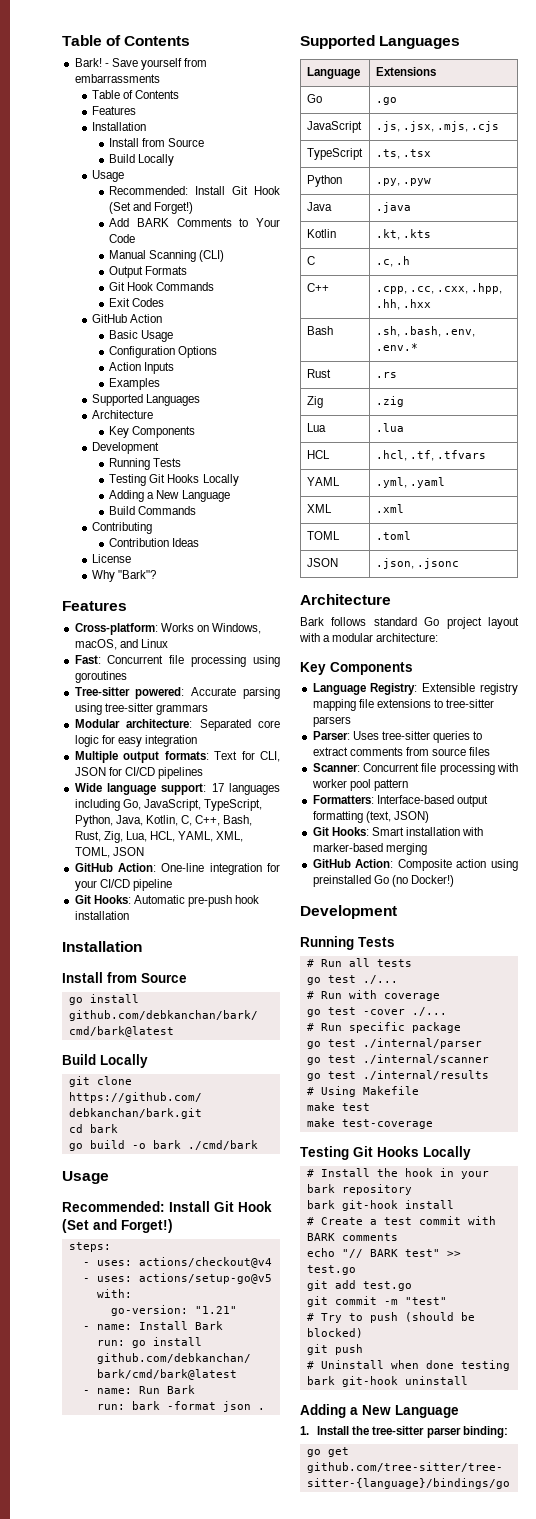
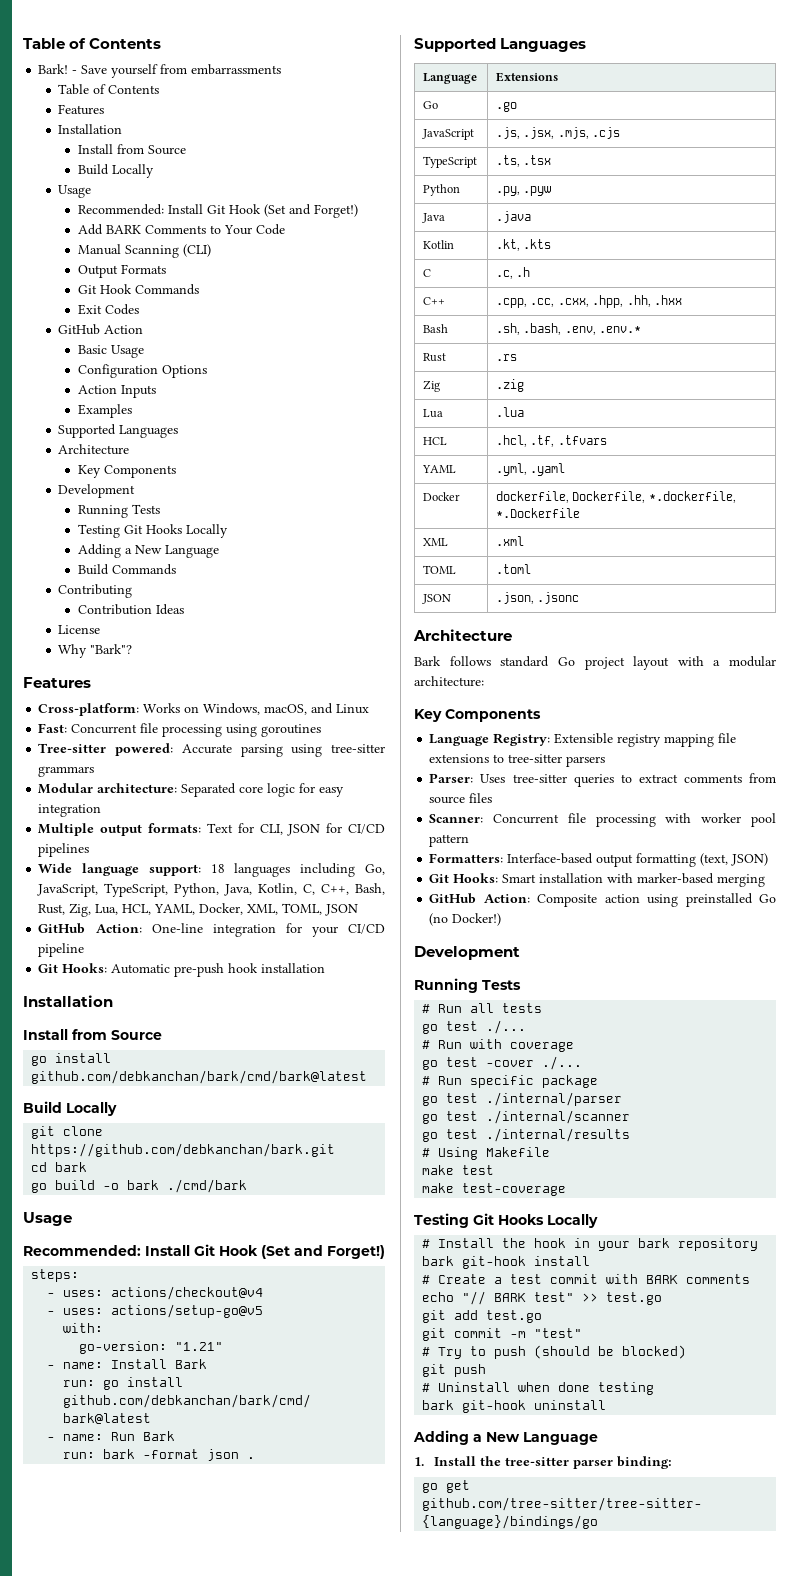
- Wide language support: 17 languages including Go, JavaScript, TypeScript, Python, Java, Kotlin, C, C++, Bash, Rust, Zig, Lua, HCL, YAML, XML, TOML, JSON
+ Wide language support: 18 languages including Go, JavaScript, TypeScript, Python, Java, Kotlin, C, C++, Bash, Rust, Zig, Lua, HCL, YAML, Docker, XML, TOML, JSON
+ Docker | dockerfile, Dockerfile, *.dockerfile, *.Dockerfile

